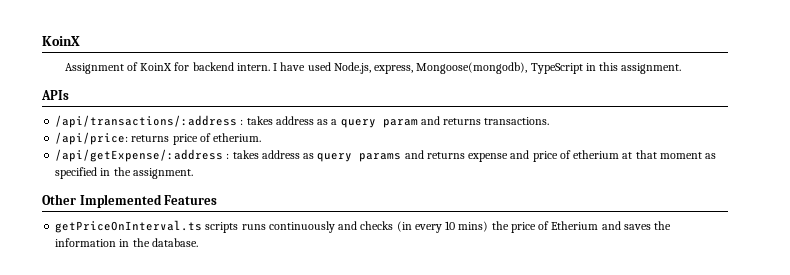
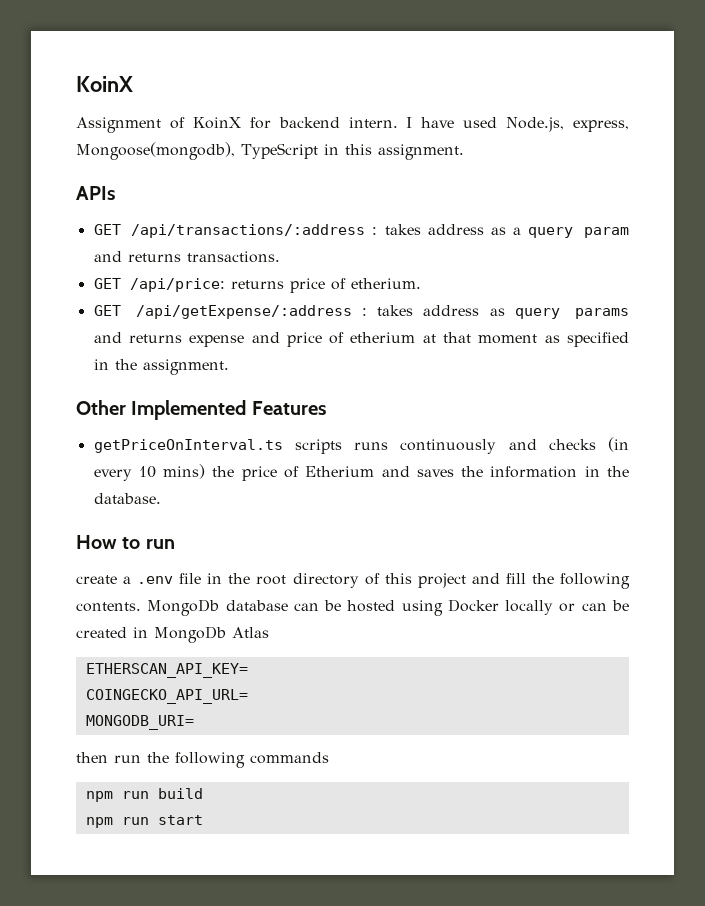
- /api/transactions/:address : takes address as a query param and returns transactions.
+ GET /api/transactions/:address : takes address as a query param and returns transactions.
- /api/price: returns price of etherium.
+ GET /api/price: returns price of etherium.
- /api/getExpense/:address : takes address as query params and returns expense and price of etherium at that moment as specified in the assignment.
+ GET /api/getExpense/:address : takes address as query params and returns expense and price of etherium at that moment as specified in the assignment.
+ How to run
+ create a .env file in the root directory of this project and fill the following contents. MongoDb database can be hosted using Docker locally or can be created in MongoDb Atlas
+ ETHERSCAN_API_KEY=
+ COINGECKO_API_URL=
+ MONGODB_URI=
+ then run the following commands
+ npm run build
+ npm run start

